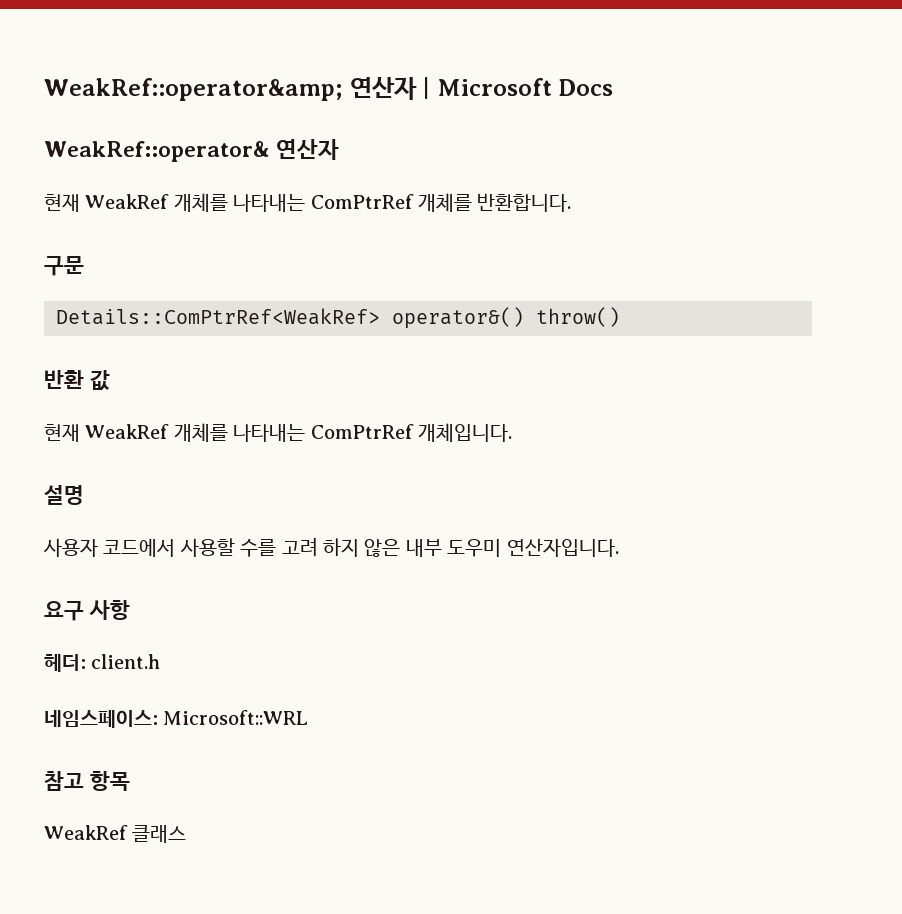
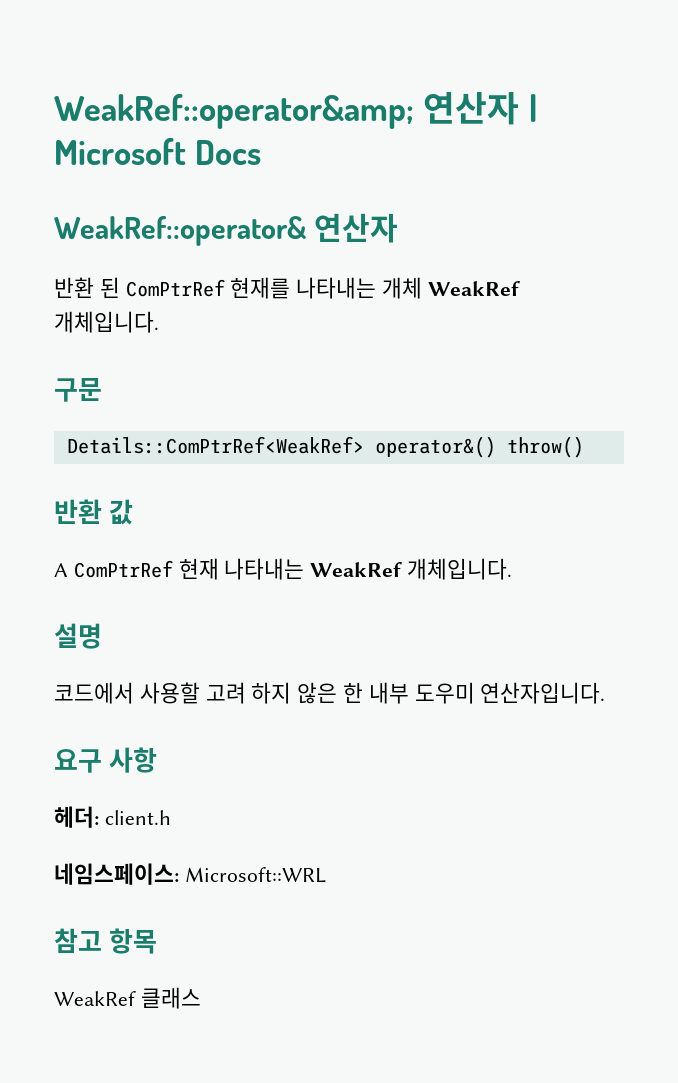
- 현재 WeakRef 개체를 나타내는 ComPtrRef 개체를 반환합니다.
+ 반환 된 ComPtrRef 현재를 나타내는 개체 WeakRef 개체입니다.
- 현재 WeakRef 개체를 나타내는 ComPtrRef 개체입니다.
+ A ComPtrRef 현재 나타내는 WeakRef 개체입니다.
- 사용자 코드에서 사용할 수를 고려 하지 않은 내부 도우미 연산자입니다.
+ 코드에서 사용할 고려 하지 않은 한 내부 도우미 연산자입니다.

